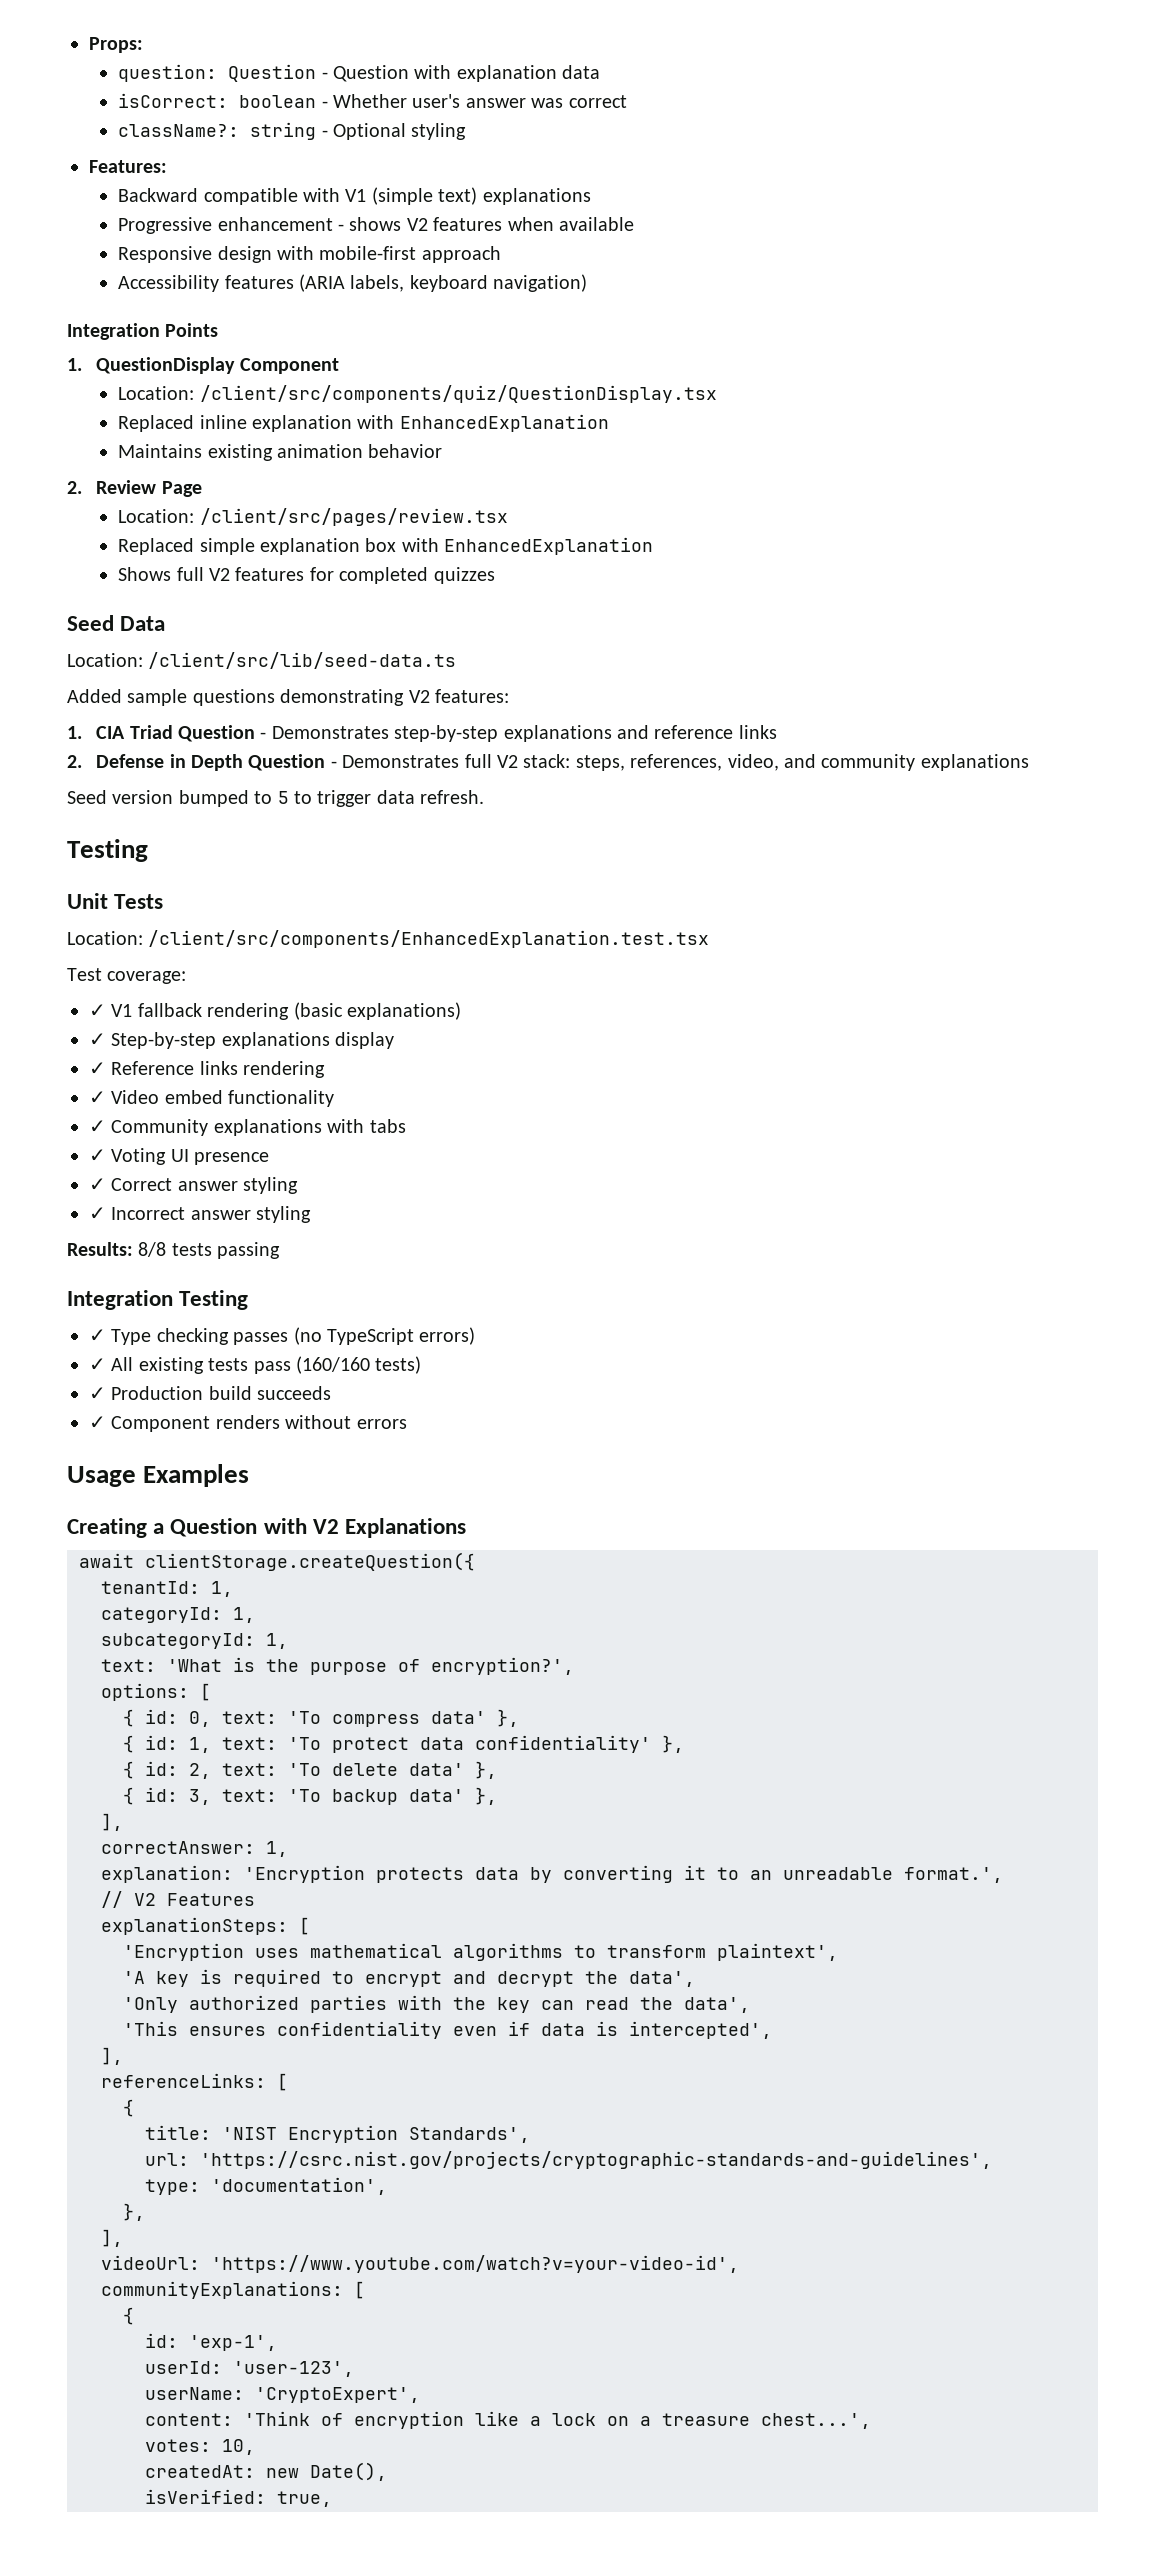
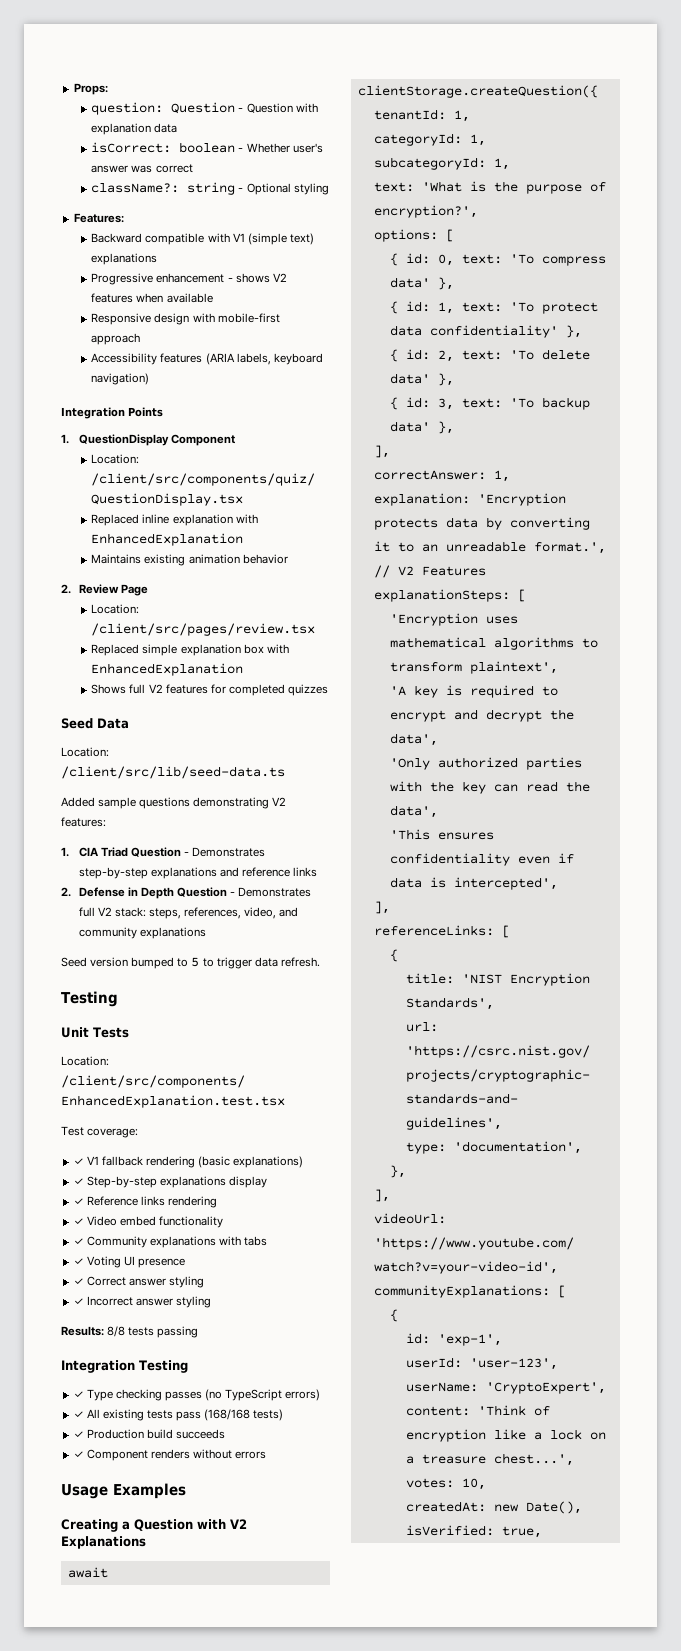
- ✓ All existing tests pass (160/160 tests)
+ ✓ All existing tests pass (168/168 tests)

